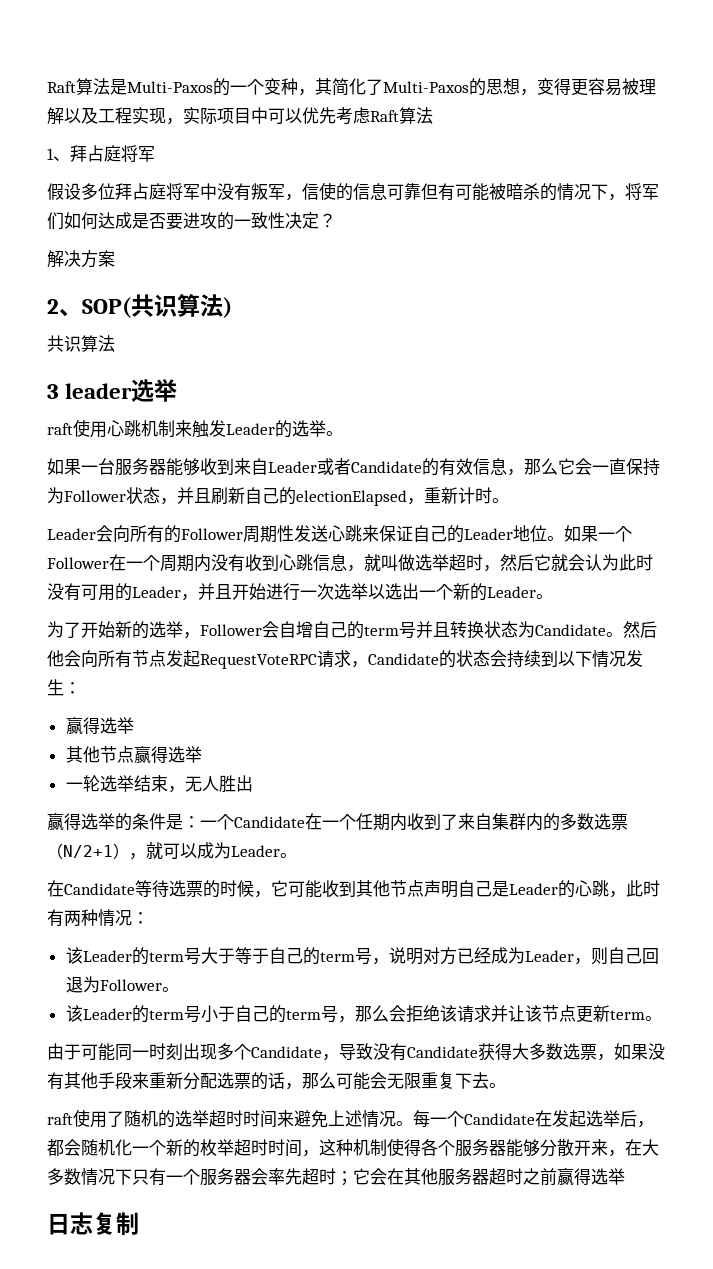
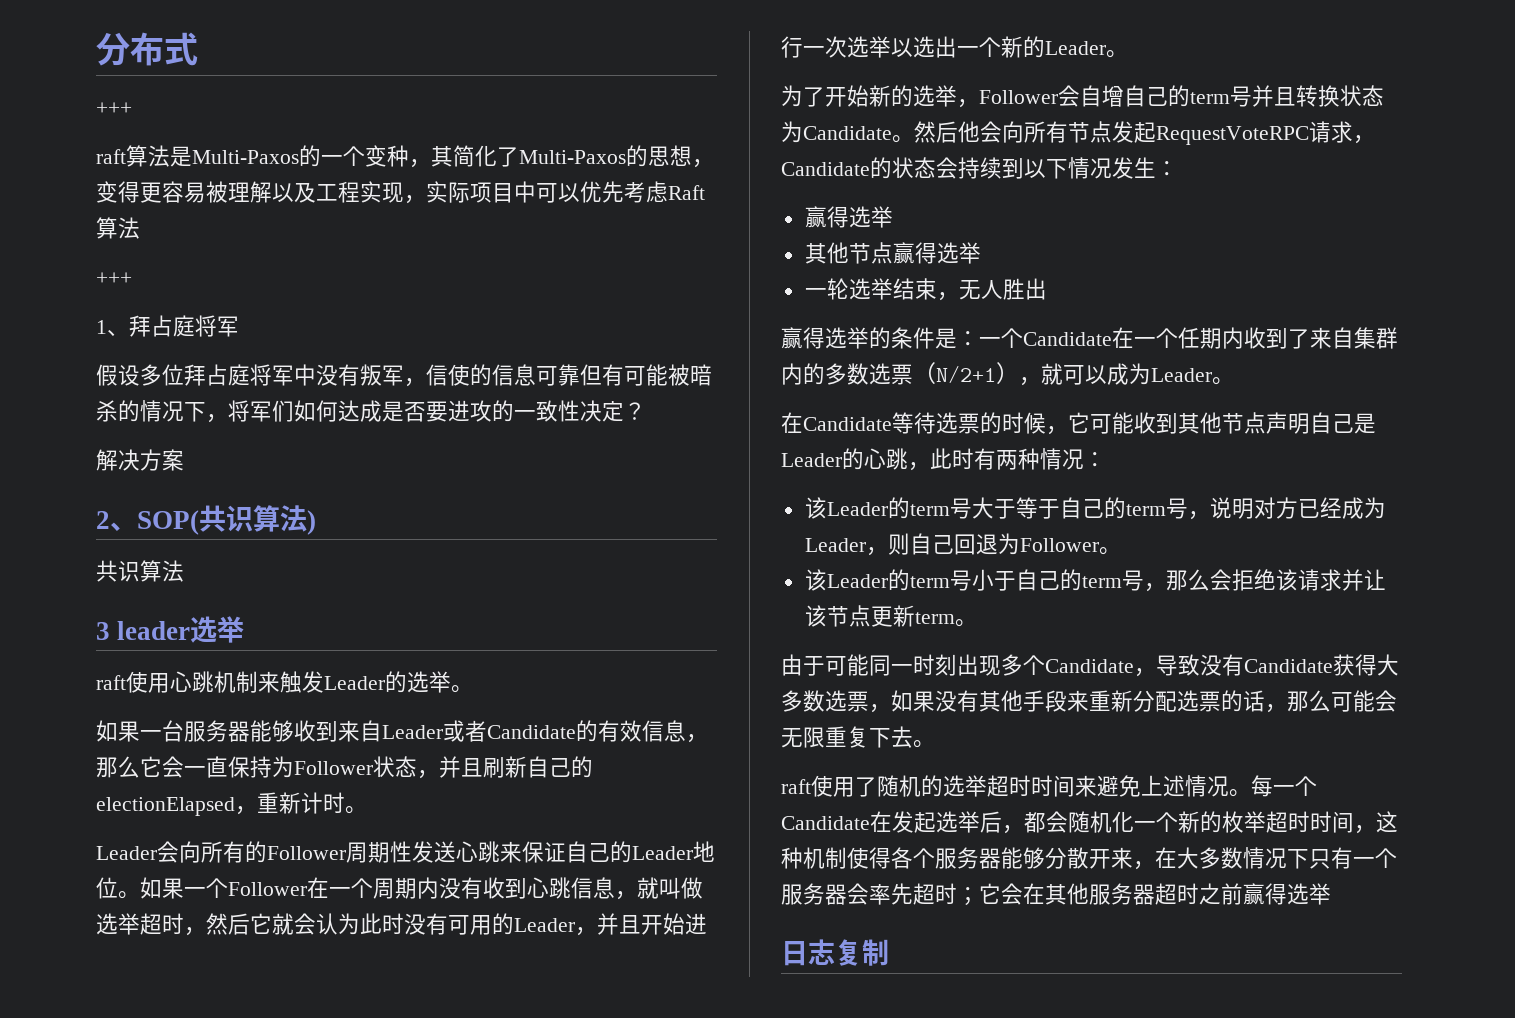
- Raft算法是Multi-Paxos的一个变种，其简化了Multi-Paxos的思想，变得更容易被理解以及工程实现，实际项目中可以优先考虑Raft算法
+ 分布式
+ +++
+ raft算法是Multi-Paxos的一个变种，其简化了Multi-Paxos的思想，变得更容易被理解以及工程实现，实际项目中可以优先考虑Raft算法
+ +++

